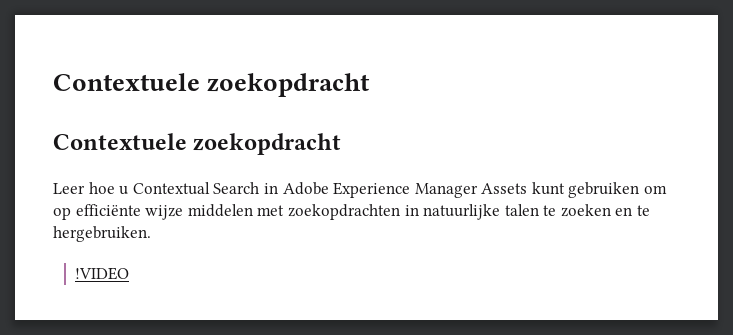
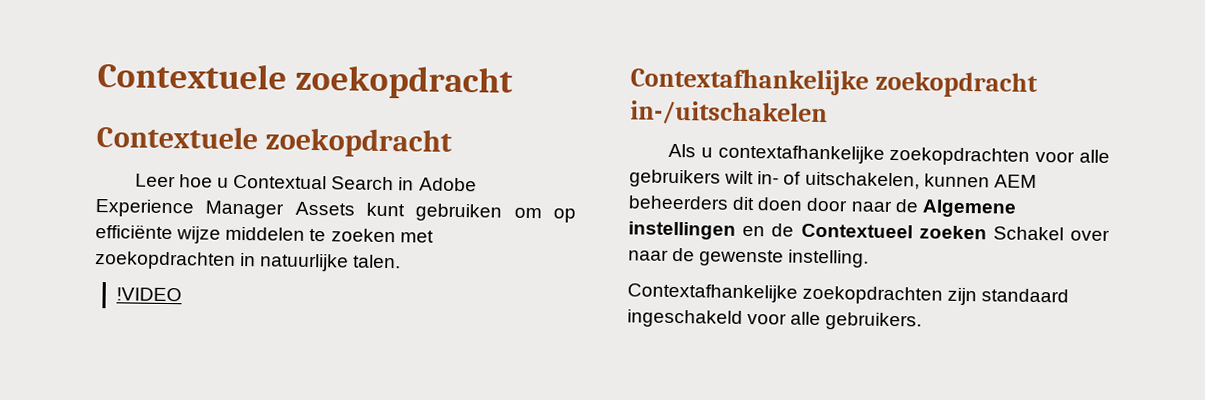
- Leer hoe u Contextual Search in Adobe Experience Manager Assets kunt gebruiken om op efficiënte wijze middelen met zoekopdrachten in natuurlijke talen te zoeken en te hergebruiken.
+ Leer hoe u Contextual Search in Adobe Experience Manager Assets kunt gebruiken om op efficiënte wijze middelen te zoeken met zoekopdrachten in natuurlijke talen.
  !VIDEO
+ Contextafhankelijke zoekopdracht in-/uitschakelen
+ Als u contextafhankelijke zoekopdrachten voor alle gebruikers wilt in- of uitschakelen, kunnen AEM beheerders dit doen door naar de Algemene instellingen en de Contextueel zoeken Schakel over naar de gewenste instelling.
+ Contextafhankelijke zoekopdrachten zijn standaard ingeschakeld voor alle gebruikers.

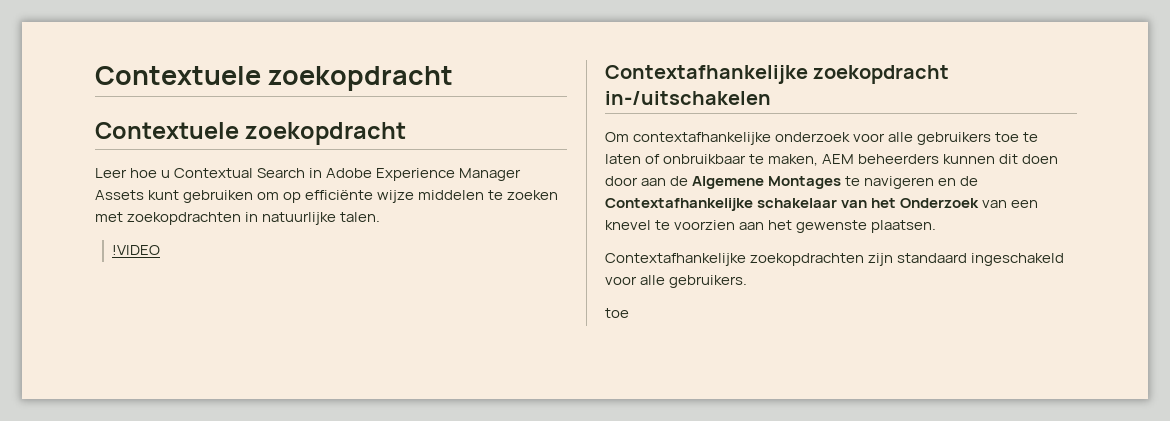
- Als u contextafhankelijke zoekopdrachten voor alle gebruikers wilt in- of uitschakelen, kunnen AEM beheerders dit doen door naar de Algemene instellingen en de Contextueel zoeken Schakel over naar de gewenste instelling.
+ Om contextafhankelijke onderzoek voor alle gebruikers toe te laten of onbruikbaar te maken, AEM beheerders kunnen dit doen door aan de Algemene Montages te navigeren en de Contextafhankelijke schakelaar van het Onderzoek van een knevel te voorzien aan het gewenste plaatsen.
  Contextafhankelijke zoekopdrachten zijn standaard ingeschakeld voor alle gebruikers.
+ toe

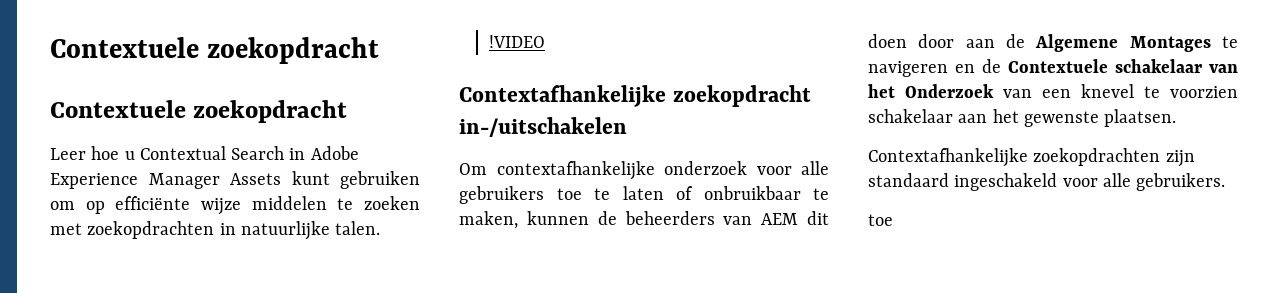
- Om contextafhankelijke onderzoek voor alle gebruikers toe te laten of onbruikbaar te maken, AEM beheerders kunnen dit doen door aan de Algemene Montages te navigeren en de Contextafhankelijke schakelaar van het Onderzoek van een knevel te voorzien aan het gewenste plaatsen.
+ Om contextafhankelijke onderzoek voor alle gebruikers toe te laten of onbruikbaar te maken, kunnen de beheerders van AEM dit doen door aan de Algemene Montages te navigeren en de Contextuele schakelaar van het Onderzoek van een knevel te voorzien schakelaar aan het gewenste plaatsen.

